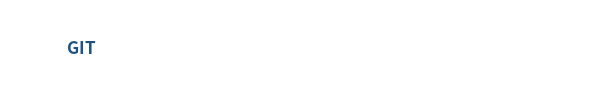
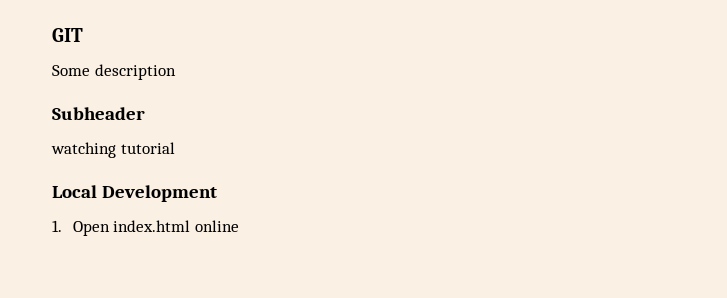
+ Some description
+ Subheader
+ watching tutorial
+ Local Development
+ 1. Open index.html online

